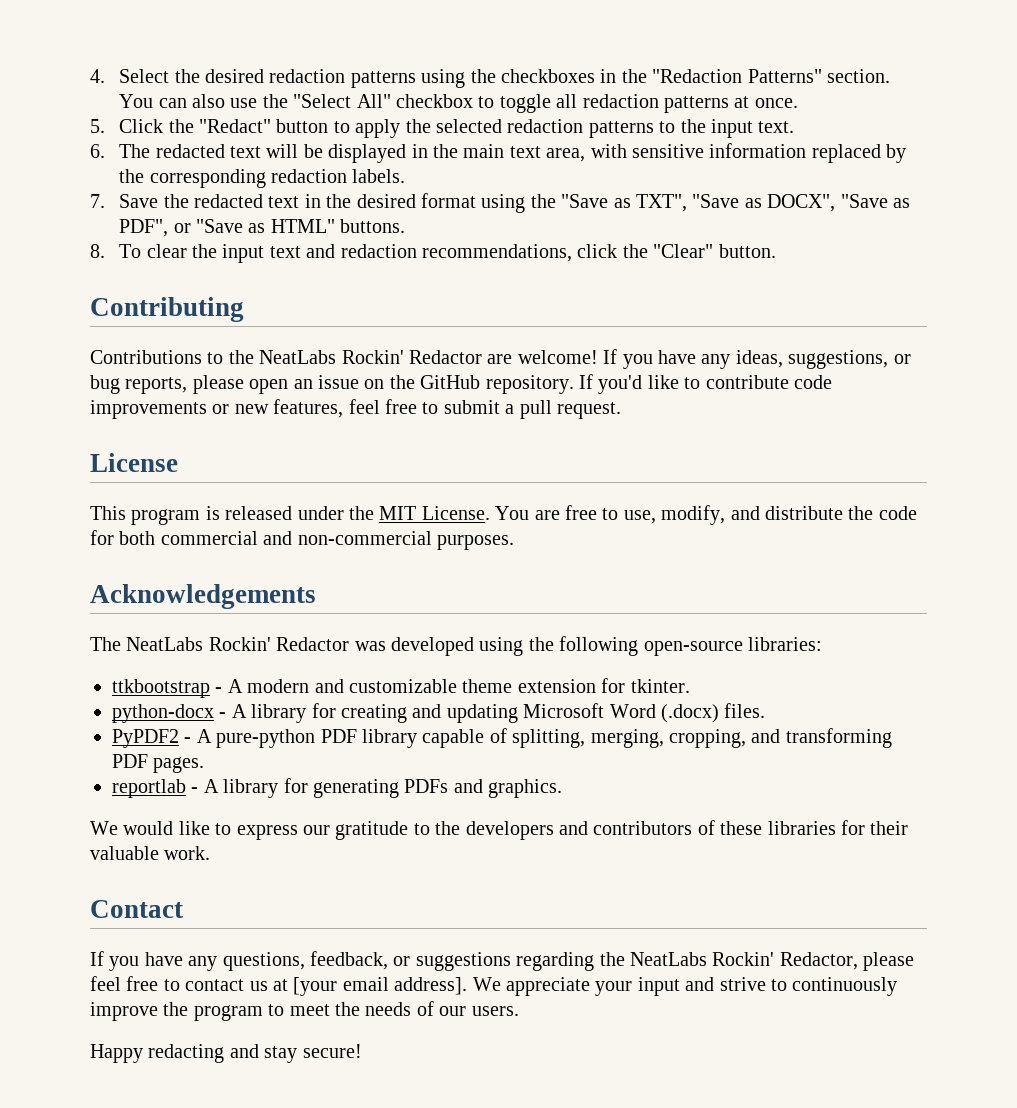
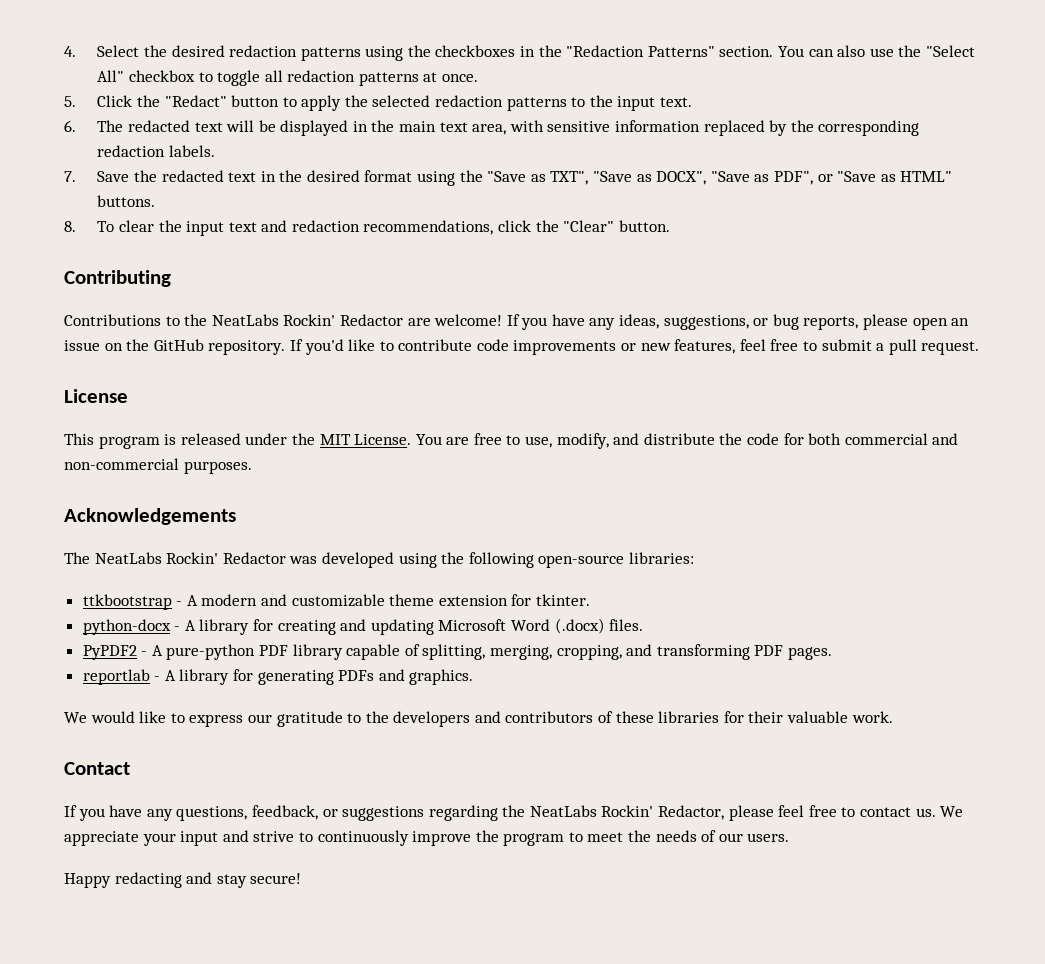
- If you have any questions, feedback, or suggestions regarding the NeatLabs Rockin' Redactor, please feel free to contact us at [your email address].
+ If you have any questions, feedback, or suggestions regarding the NeatLabs Rockin' Redactor, please feel free to contact us.

